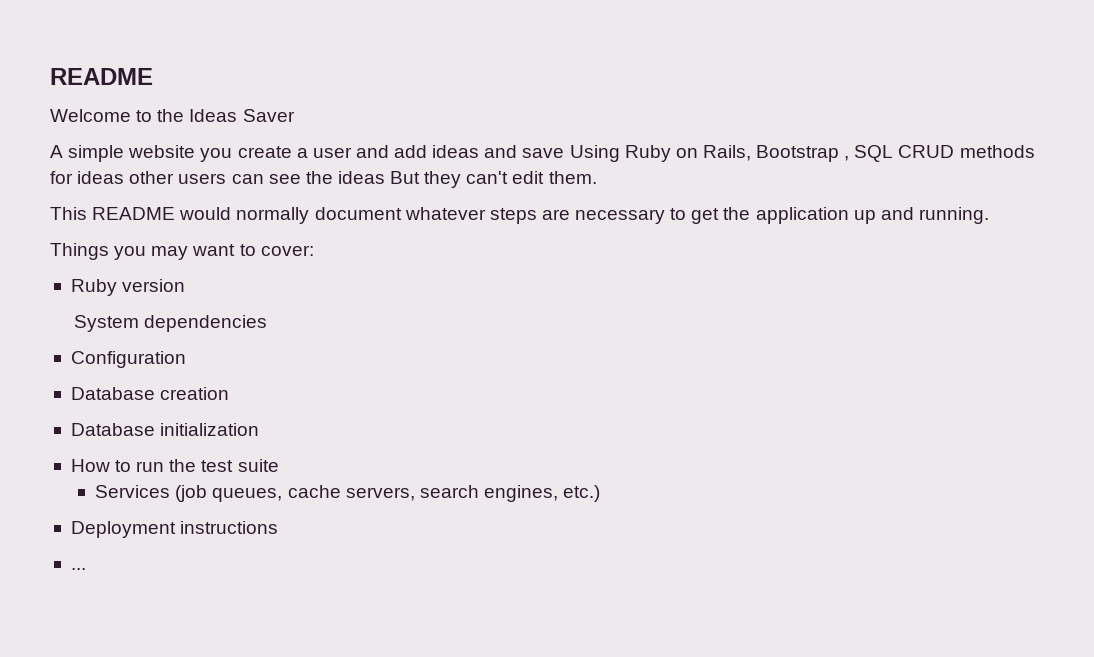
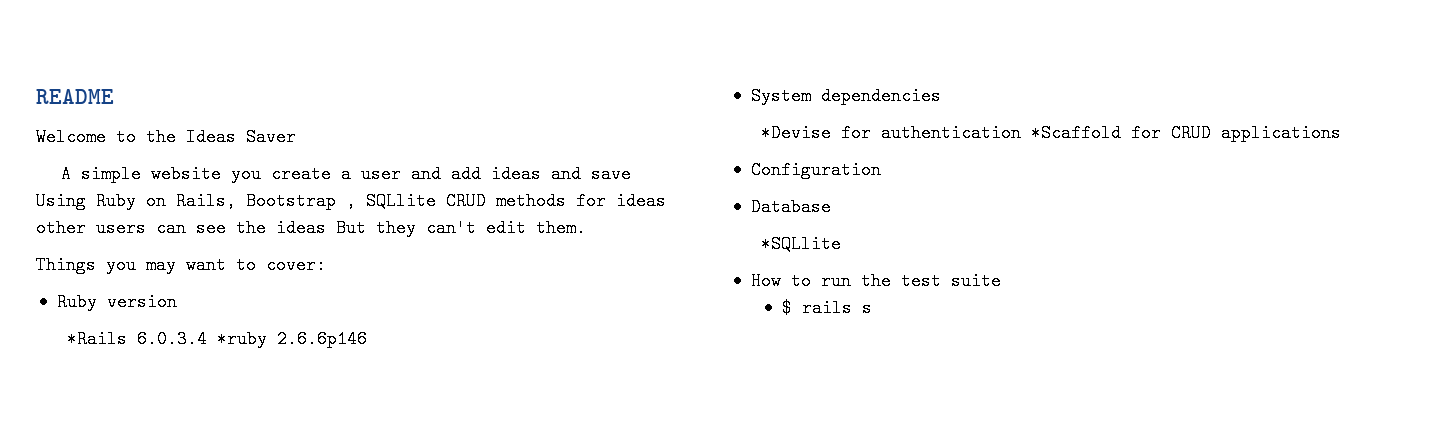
- A simple website you create a user and add ideas and save Using Ruby on Rails, Bootstrap , SQL CRUD methods for ideas other users can see the ideas But they can't edit them.
+ A simple website you create a user and add ideas and save Using Ruby on Rails, Bootstrap , SQLlite CRUD methods for ideas other users can see the ideas But they can't edit them.
- This README would normally document whatever steps are necessary to get the application up and running.
+ *Rails 6.0.3.4 *ruby 2.6.6p146
  System dependencies
+ *Devise for authentication *Scaffold for CRUD applications
- Database creation
- Database initialization
+ Database
+ *SQLlite
- Services (job queues, cache servers, search engines, etc.)
- Deployment instructions
- ...
+ $ rails s

